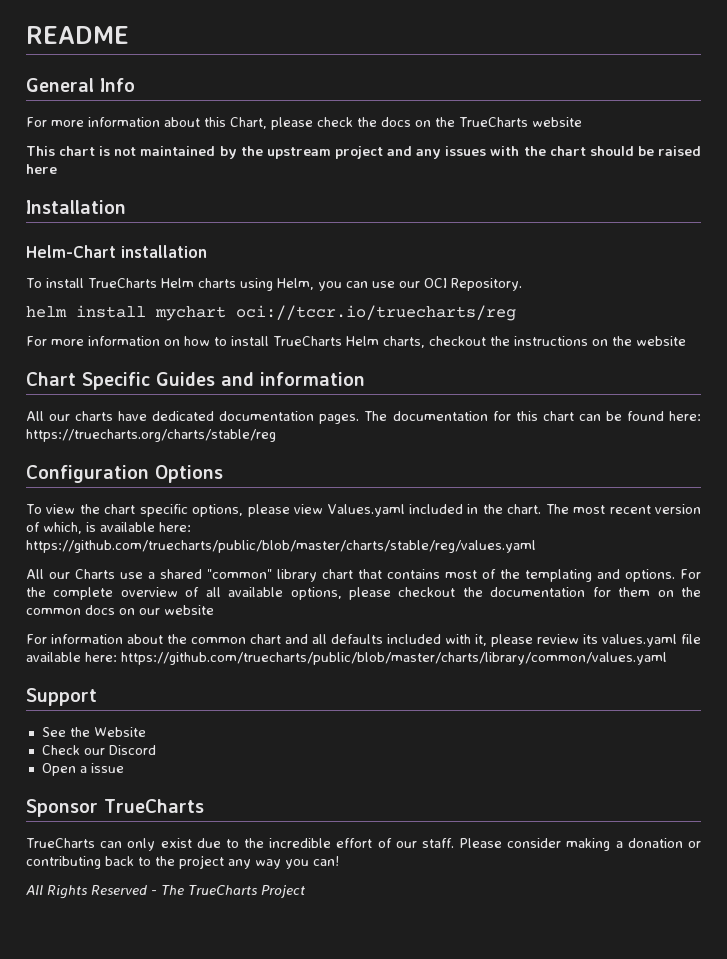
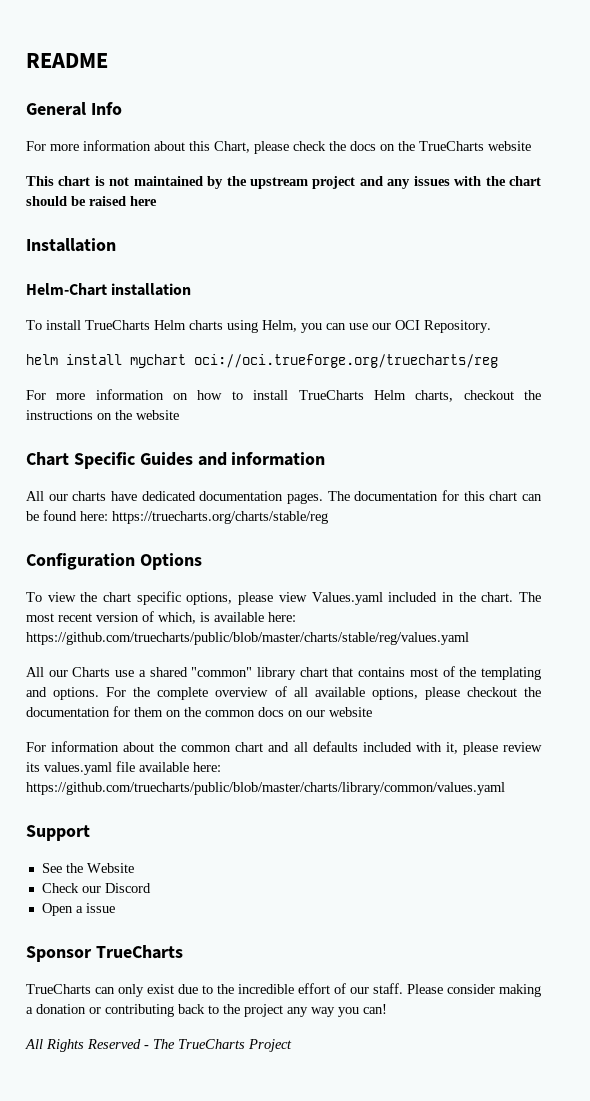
- helm install mychart oci://tccr.io/truecharts/reg
+ helm install mychart oci://oci.trueforge.org/truecharts/reg

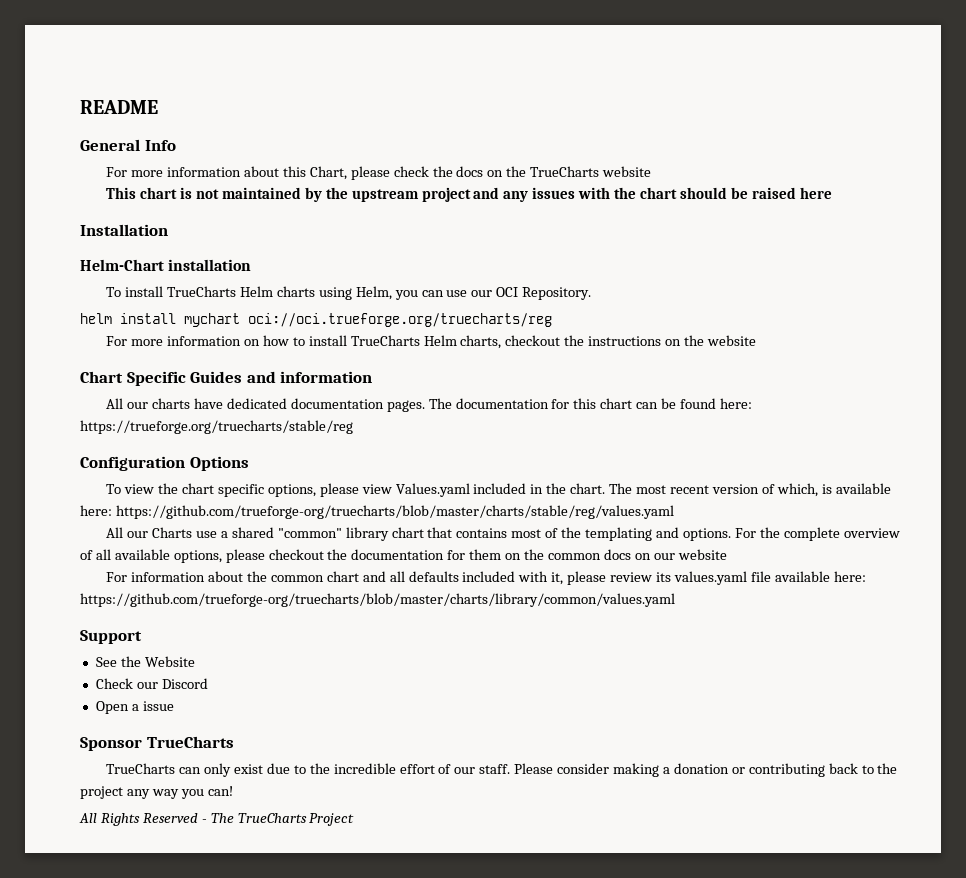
- The documentation for this chart can be found here: https://truecharts.org/charts/stable/reg
+ The documentation for this chart can be found here: https://trueforge.org/truecharts/stable/reg
- The most recent version of which, is available here: https://github.com/truecharts/public/blob/master/charts/stable/reg/values.yaml
+ The most recent version of which, is available here: https://github.com/trueforge-org/truecharts/blob/master/charts/stable/reg/values.yaml
- For information about the common chart and all defaults included with it, please review its values.yaml file available here: https://github.com/truecharts/public/blob/master/charts/library/common/values.yaml
+ For information about the common chart and all defaults included with it, please review its values.yaml file available here: https://github.com/trueforge-org/truecharts/blob/master/charts/library/common/values.yaml

